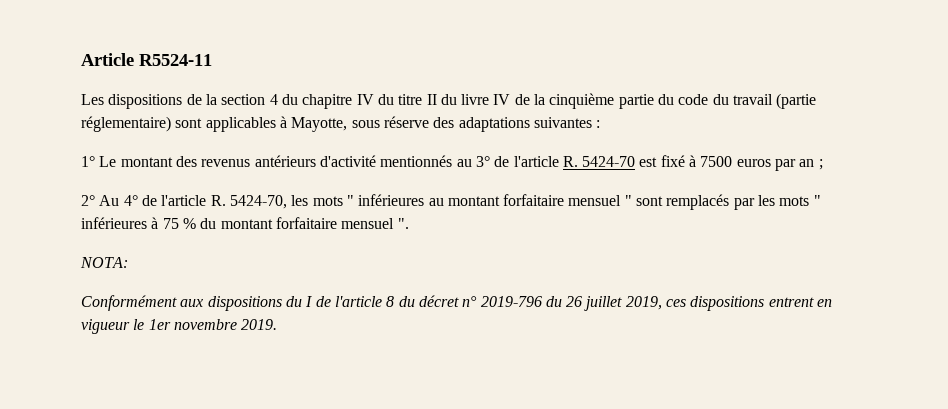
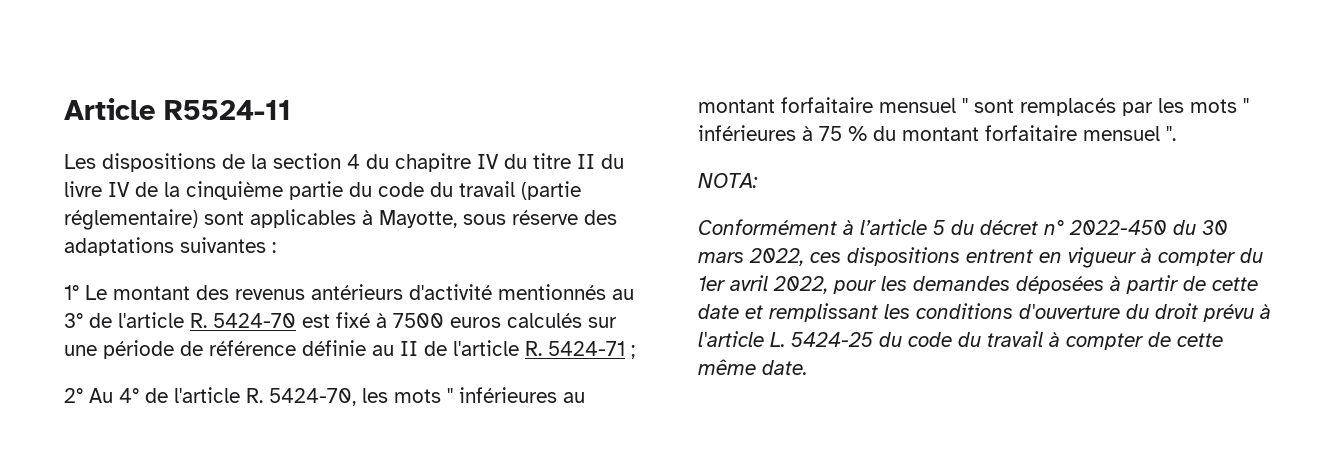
- 1° Le montant des revenus antérieurs d'activité mentionnés au 3° de l'article R. 5424-70 est fixé à 7500 euros par an ;
+ 1° Le montant des revenus antérieurs d'activité mentionnés au 3° de l'article R. 5424-70 est fixé à 7500 euros calculés sur une période de référence définie au II de l'article R. 5424-71 ;
- Conformément aux dispositions du I de l'article 8 du décret n° 2019-796 du 26 juillet 2019, ces dispositions entrent en vigueur le 1er novembre 2019.
+ Conformément à l’article 5 du décret n° 2022-450 du 30 mars 2022, ces dispositions entrent en vigueur à compter du 1er avril 2022, pour les demandes déposées à partir de cette date et remplissant les conditions d'ouverture du droit prévu à l'article L. 5424-25 du code du travail à compter de cette même date.

